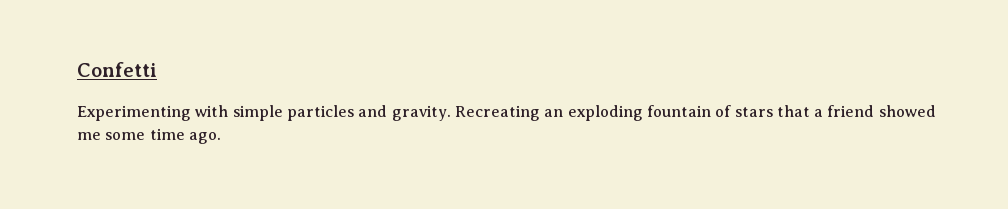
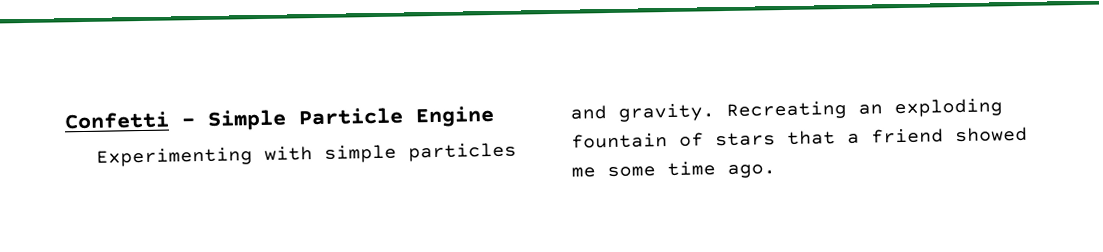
- Confetti
+ Confetti - Simple Particle Engine

